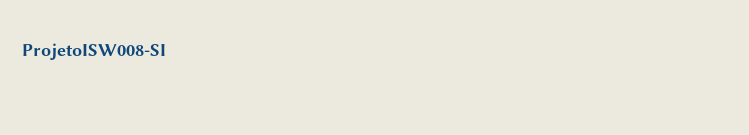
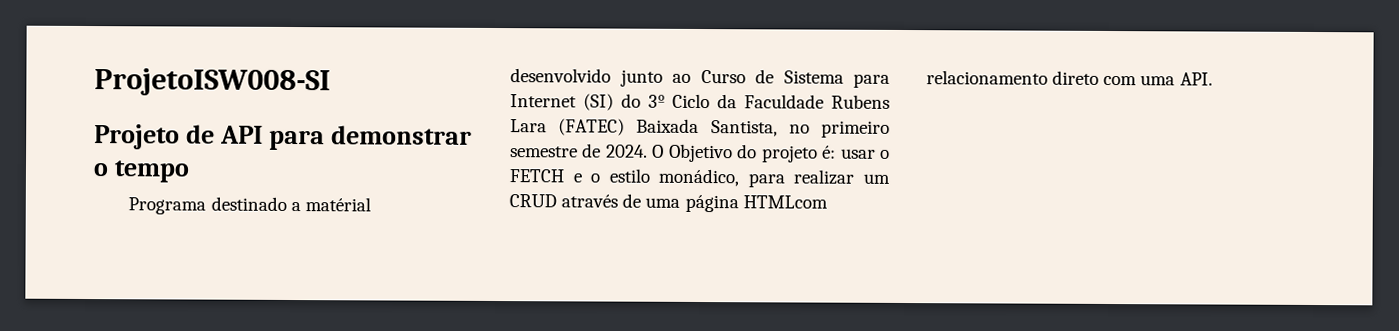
+ Projeto de API para demonstrar o tempo
+ Programa destinado a matérial desenvolvido junto ao Curso de Sistema para Internet (SI) do 3º Ciclo da Faculdade Rubens Lara (FATEC) Baixada Santista, no primeiro semestre de 2024. O Objetivo do projeto é: usar o FETCH e o estilo monádico, para realizar um CRUD através de uma página HTMLcom relacionamento direto com uma API.

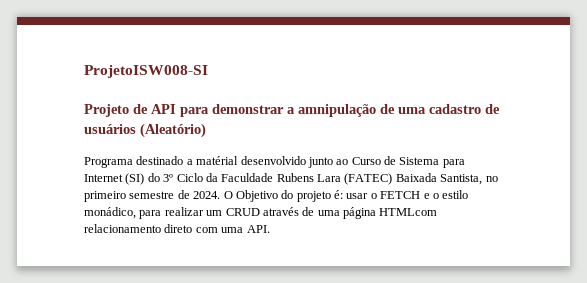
- Projeto de API para demonstrar o tempo
+ Projeto de API para demonstrar a amnipulação de uma cadastro de usuários (Aleatório)

